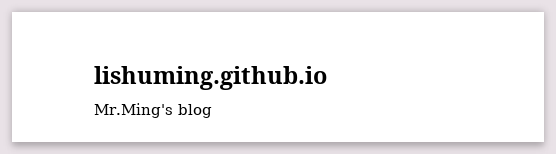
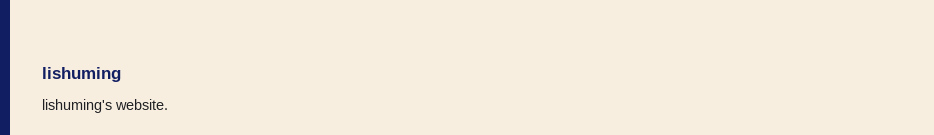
- lishuming.github.io
- Mr.Ming's blog
+ lishuming
+ lishuming's website.

